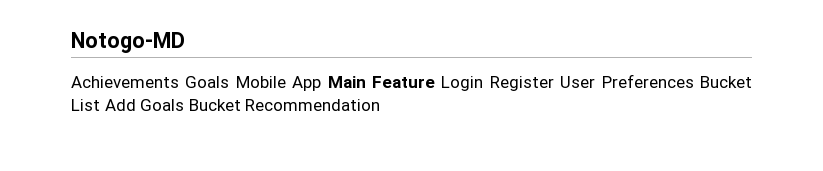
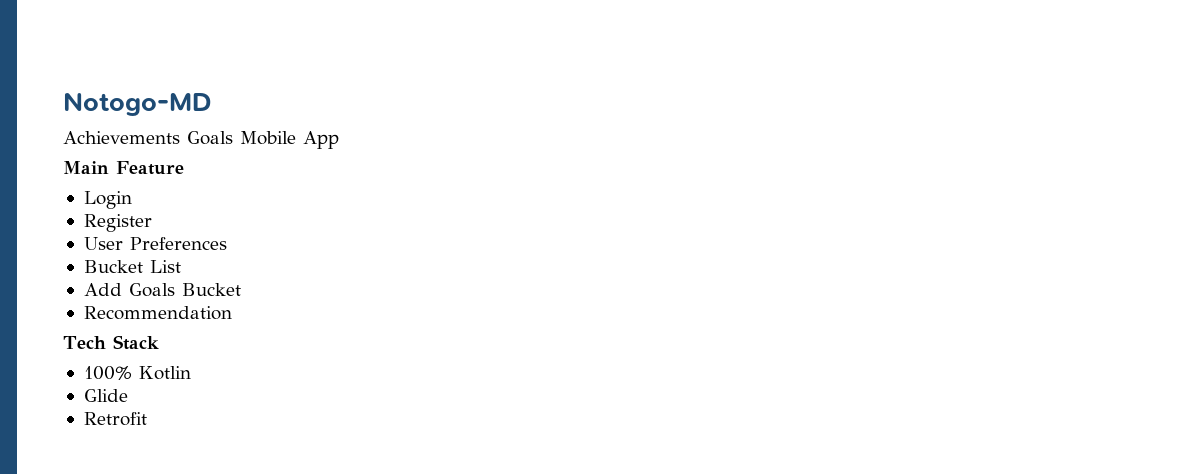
- Achievements Goals Mobile App Main Feature Login Register User Preferences Bucket List Add Goals Bucket Recommendation
+ Achievements Goals Mobile App
+ Main Feature
+ Login
+ Register
+ User Preferences
+ Bucket List
+ Add Goals Bucket
+ Recommendation
+ Tech Stack
+ 100% Kotlin
+ Glide
+ Retrofit

